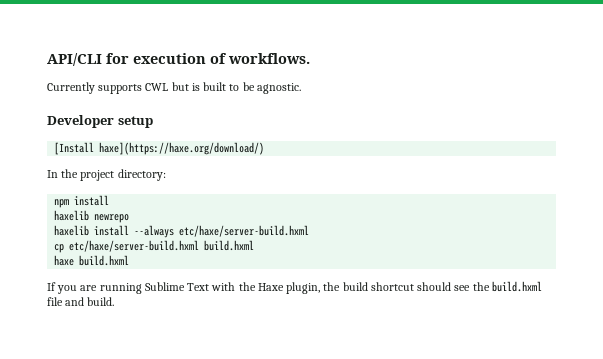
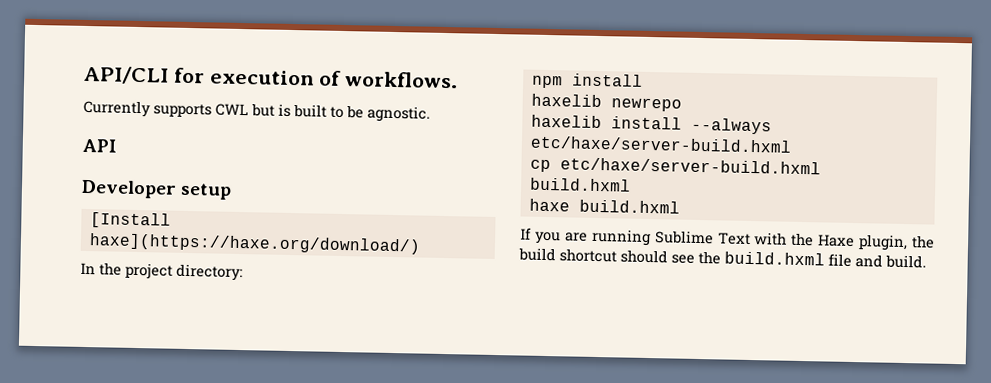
+ API

